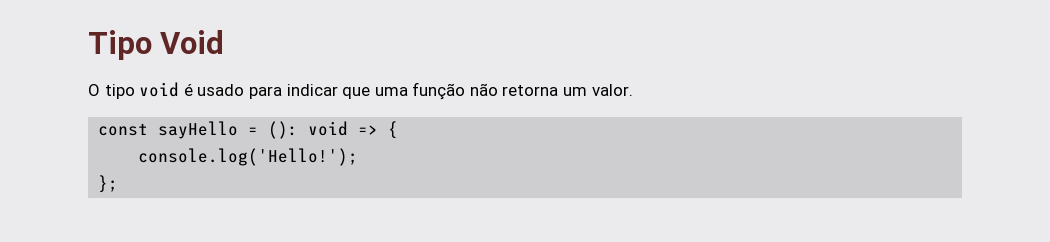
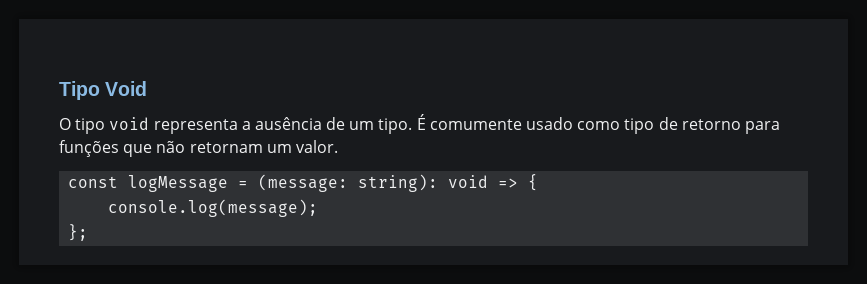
- O tipo void é usado para indicar que uma função não retorna um valor.
+ O tipo void representa a ausência de um tipo. É comumente usado como tipo de retorno para funções que não retornam um valor.
- const sayHello = (): void => {
+ const logMessage = (message: string): void => {
- console.log('Hello!');
+ console.log(message);

